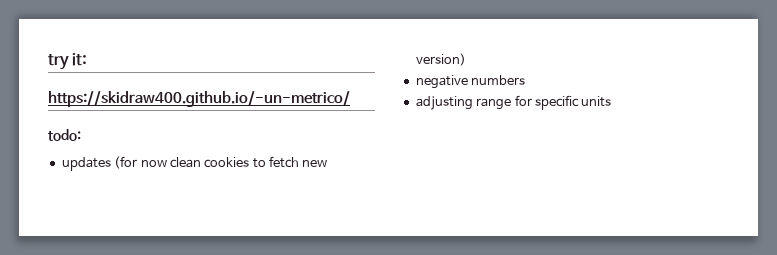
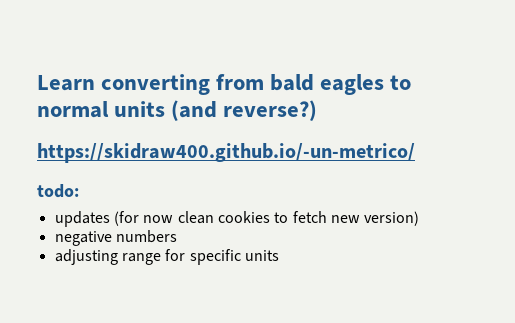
- try it:
+ Learn converting from bald eagles to normal units (and reverse?)

